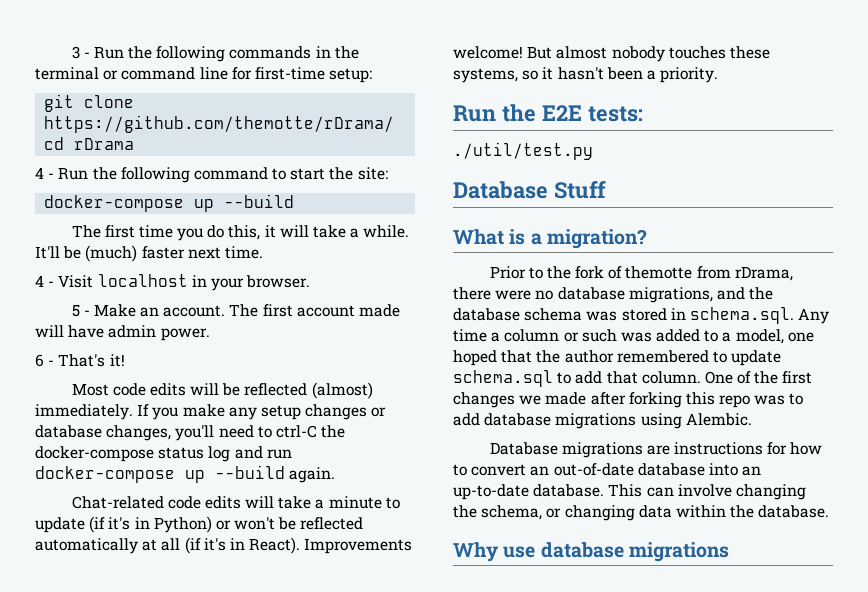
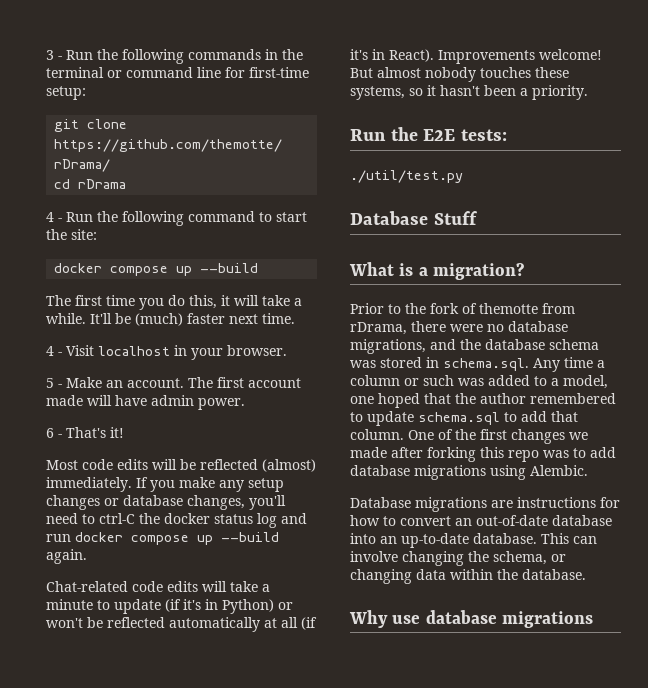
  4 - Run the following command to start the site:
- docker-compose up --build
+ docker compose up --build
- If you make any setup changes or database changes, you'll need to ctrl-C the docker-compose status log and run docker-compose up --build again.
+ If you make any setup changes or database changes, you'll need to ctrl-C the docker status log and run docker compose up --build again.

